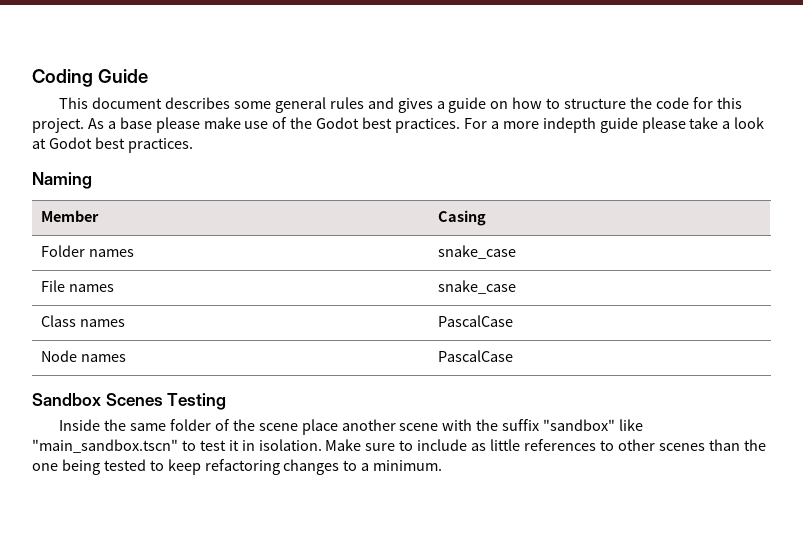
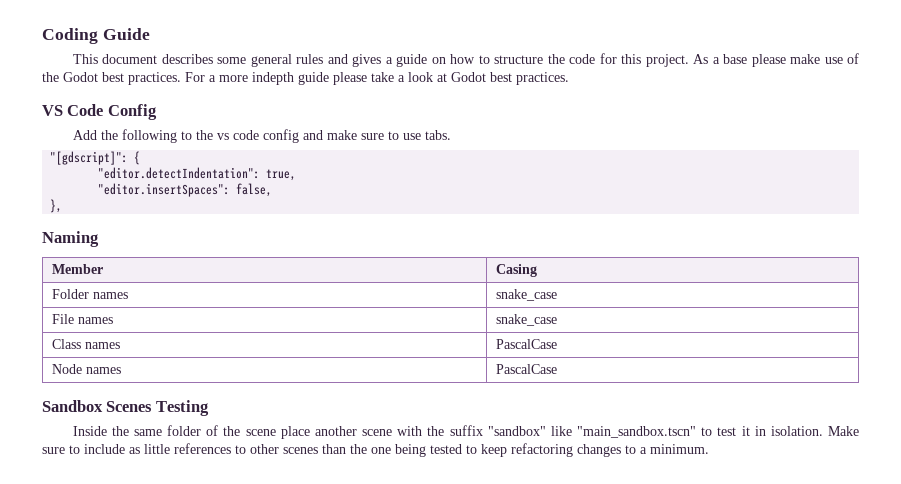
+ VS Code Config
+ Add the following to the vs code config and make sure to use tabs.
+ "[gdscript]": {
+ "editor.detectIndentation": true,
+ "editor.insertSpaces": false,
+ },

